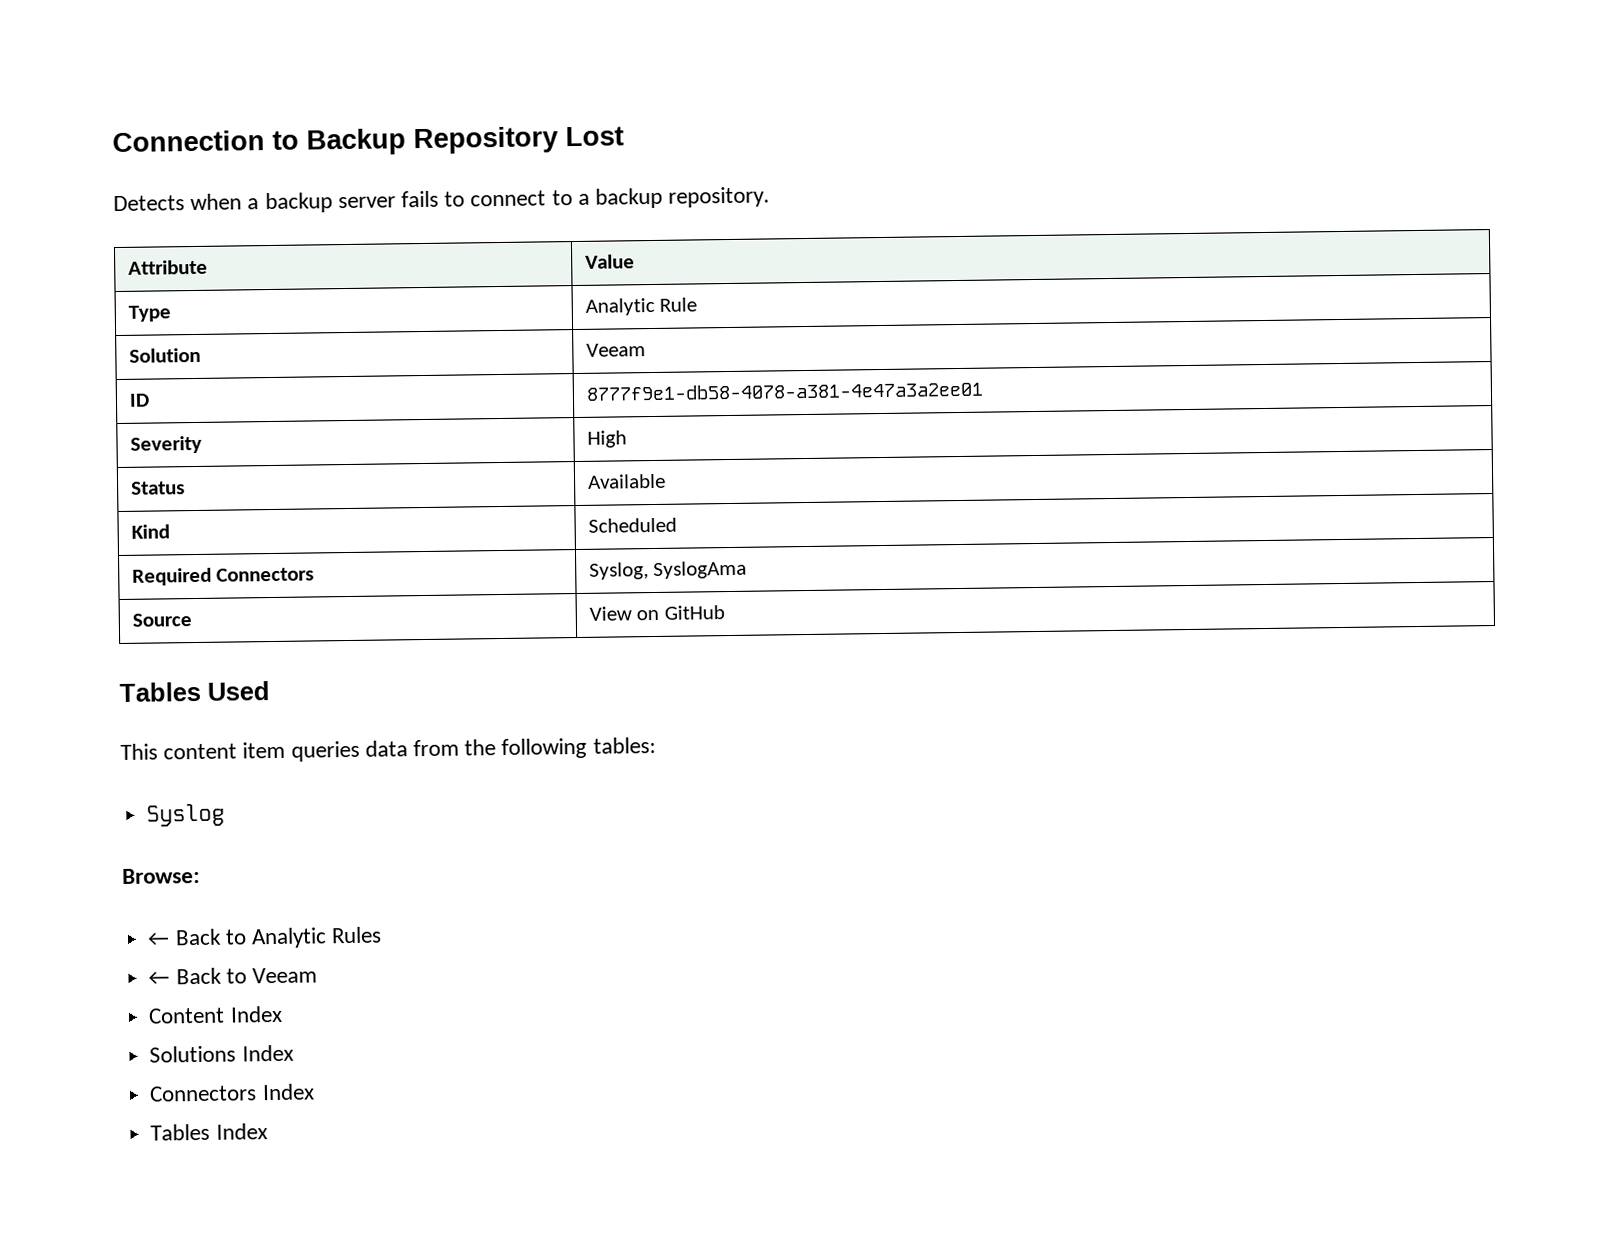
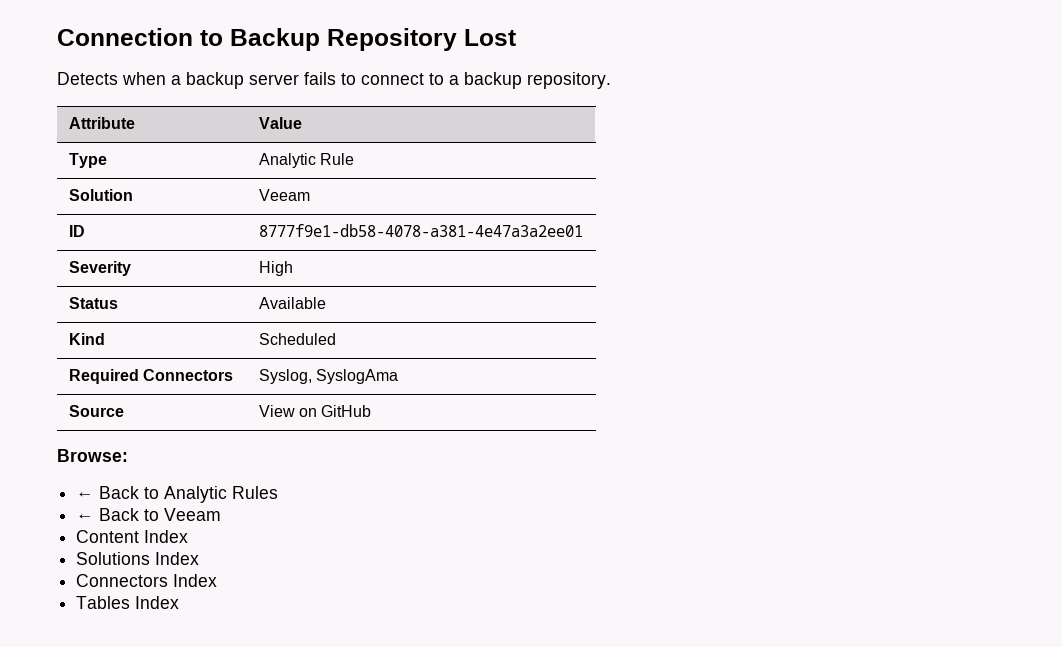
- Tables Used
- This content item queries data from the following tables:
- Syslog

